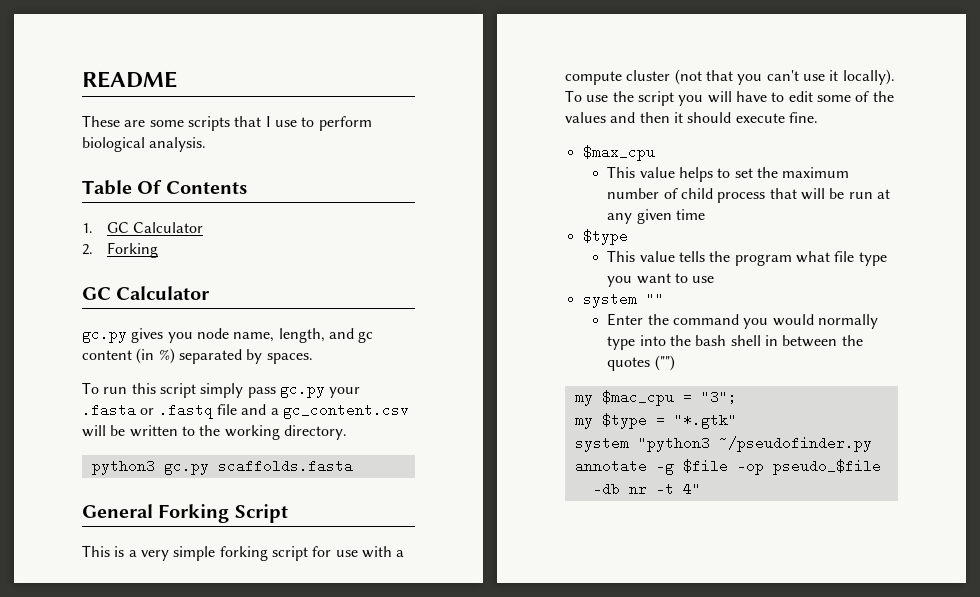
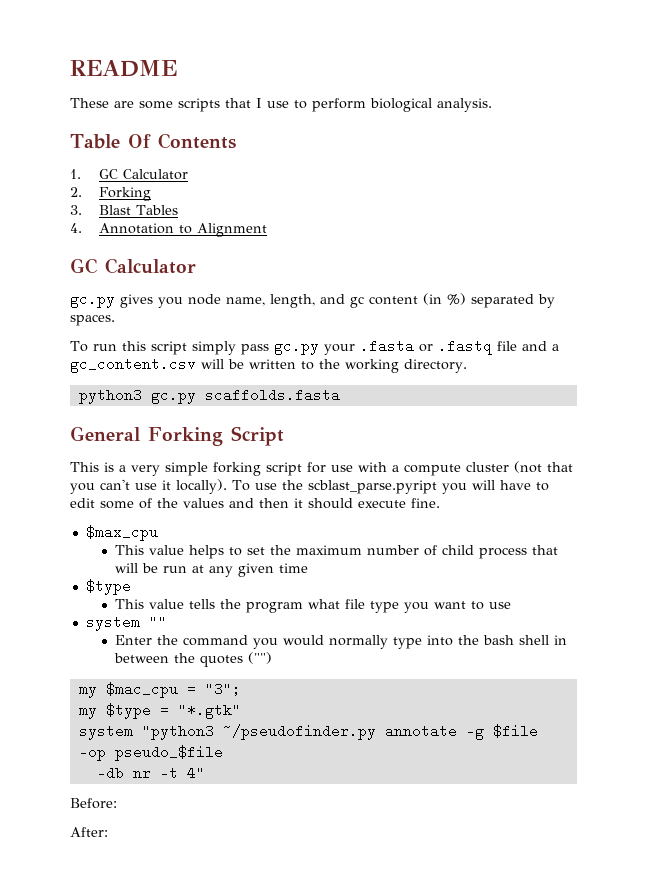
+ 3. Blast Tables
+ 4. Annotation to Alignment
- To use the script you will have to edit some of the values and then it should execute fine.
+ To use the scblast_parse.pyript you will have to edit some of the values and then it should execute fine.
+ Before:
+ After:

